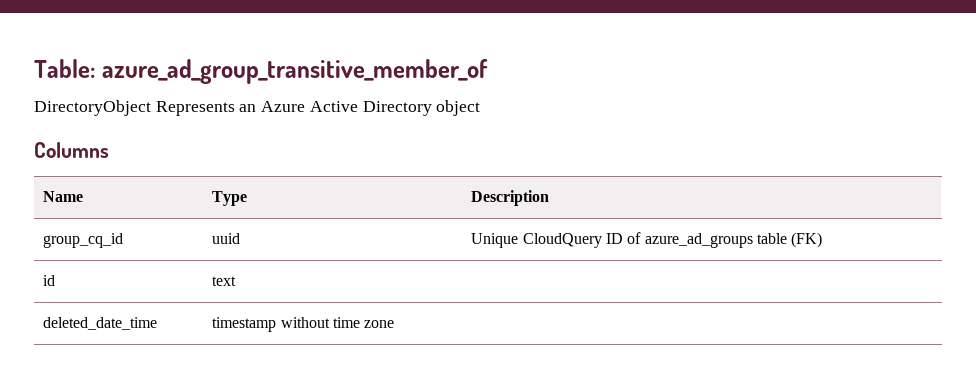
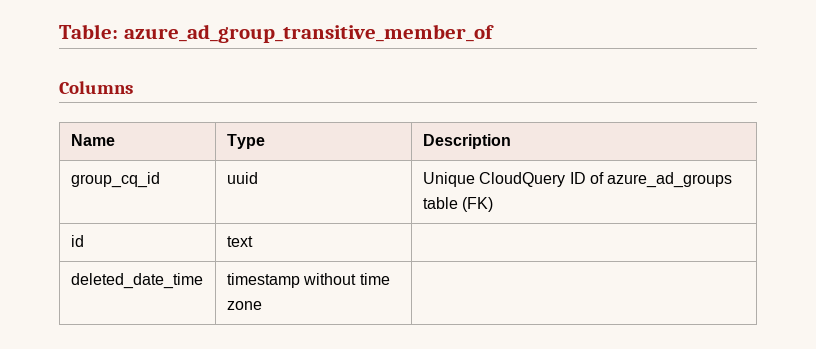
- DirectoryObject Represents an Azure Active Directory object

